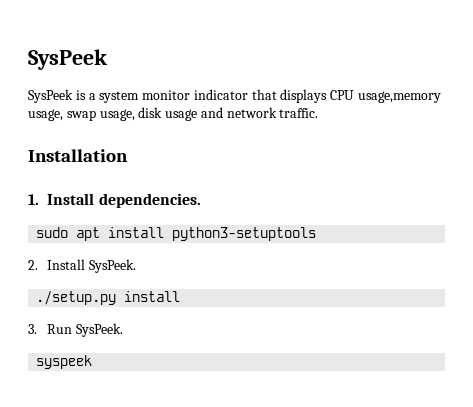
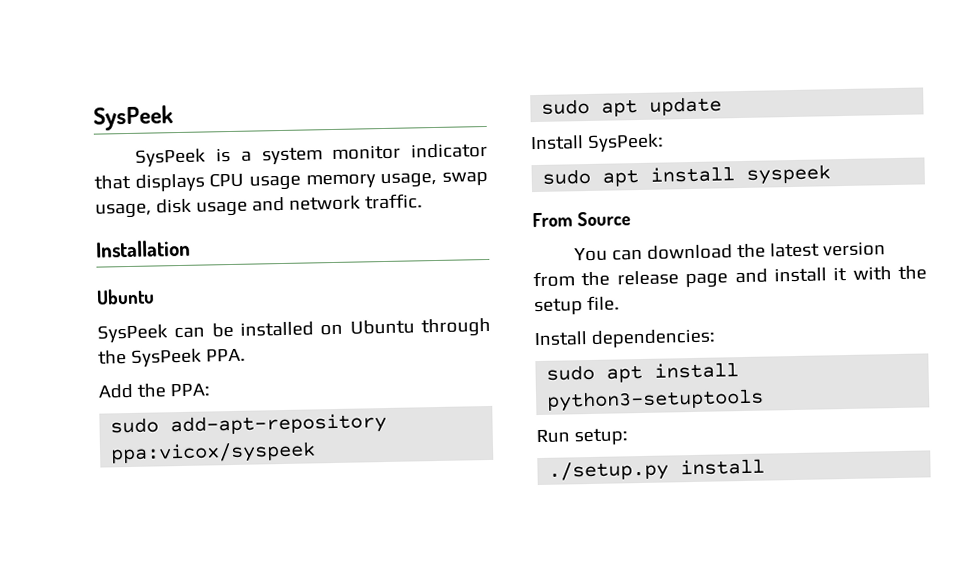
- SysPeek is a system monitor indicator that displays CPU usage,memory usage, swap usage, disk usage and network traffic.
+ SysPeek is a system monitor indicator that displays CPU usage memory usage, swap usage, disk usage and network traffic.
  Installation
- 1. Install dependencies.
+ Ubuntu
+ SysPeek can be installed on Ubuntu through the SysPeek PPA.
+ Add the PPA:
+ sudo add-apt-repository ppa:vicox/syspeek
+ sudo apt update
+ Install SysPeek:
+ sudo apt install syspeek
+ From Source
+ You can download the latest version from the release page and install it with the setup file.
+ Install dependencies:
- 2. Install SysPeek.
+ Run setup:
- 3. Run SysPeek.
- syspeek

